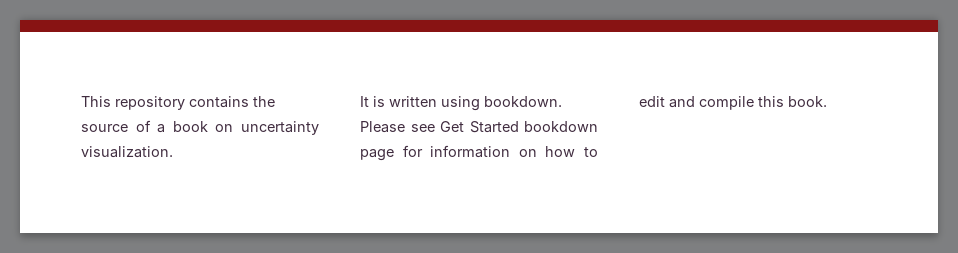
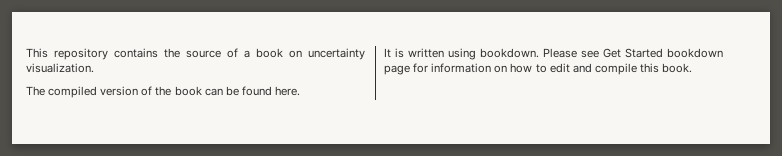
+ The compiled version of the book can be found here.

